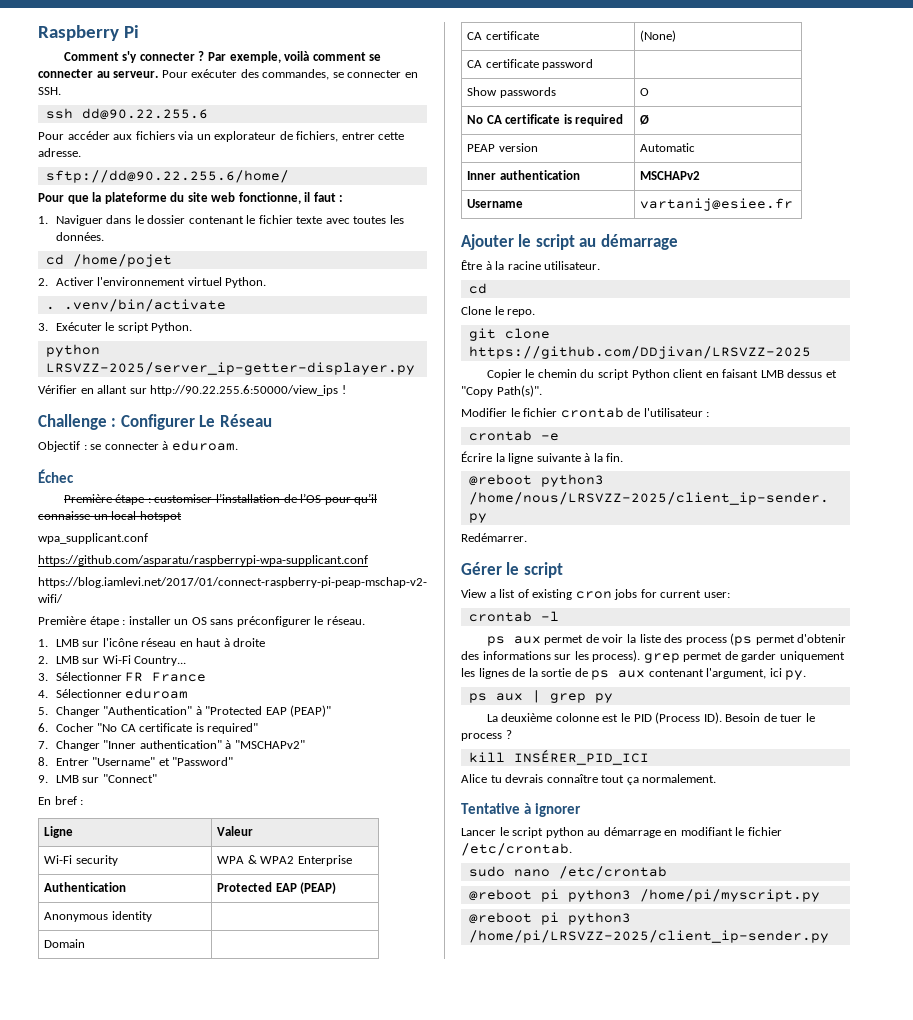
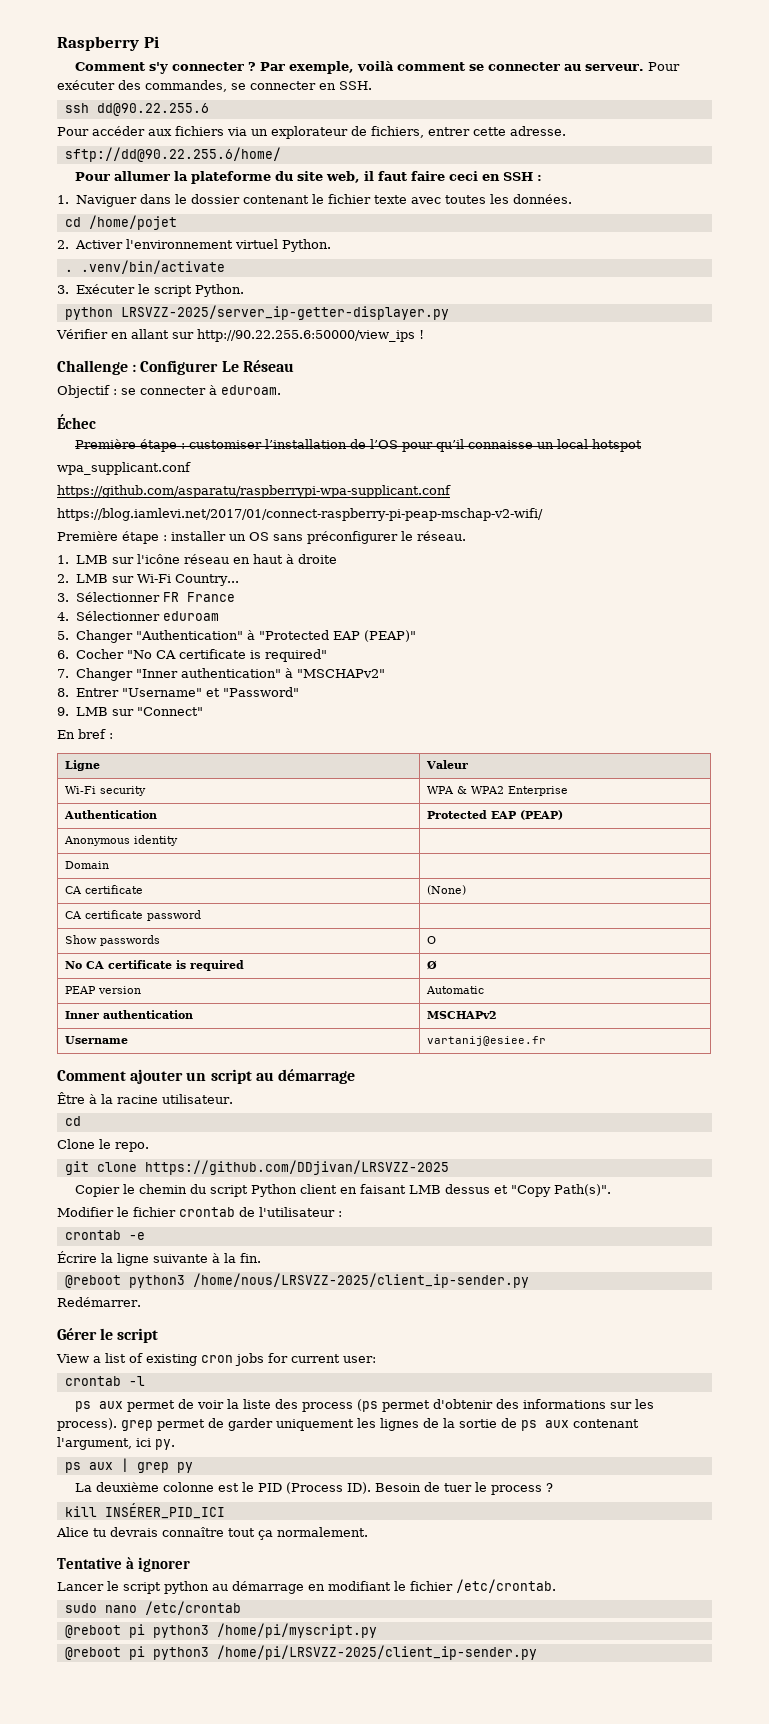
- Pour que la plateforme du site web fonctionne, il faut :
+ Pour allumer la plateforme du site web, il faut faire ceci en SSH :
- Ajouter le script au démarrage
+ Comment ajouter un script au démarrage

